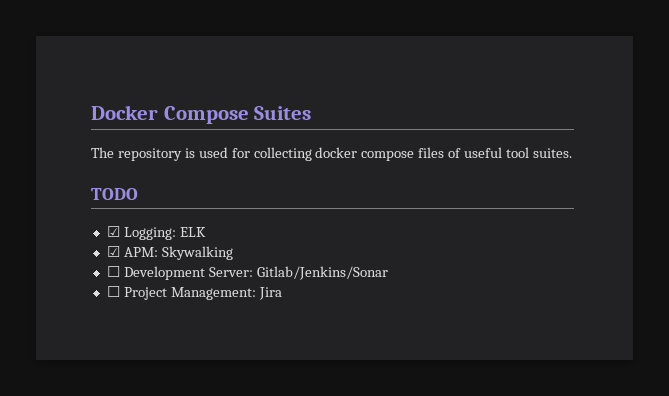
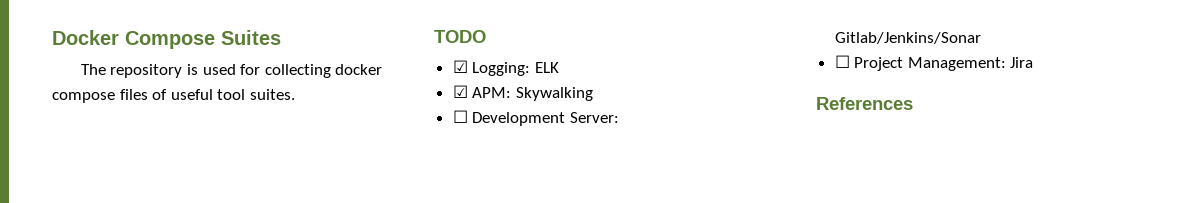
+ References

